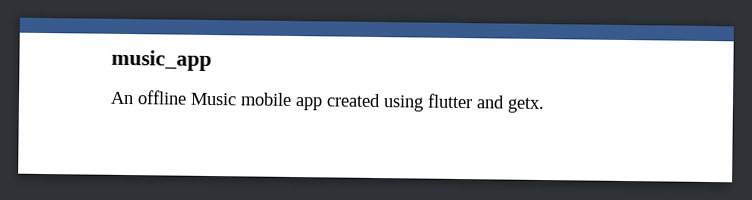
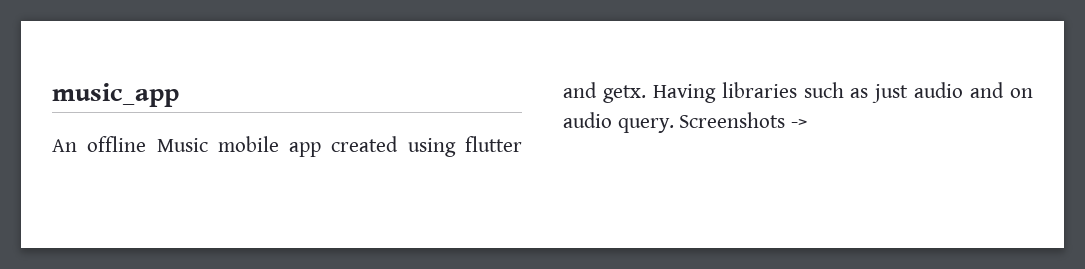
+ Having libraries such as just audio and on audio query. Screenshots ->

